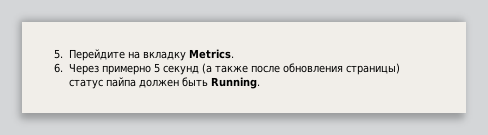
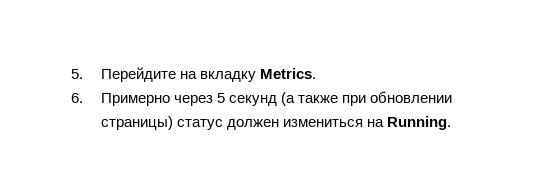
- 6. Через примерно 5 секунд (а также после обновления страницы) статус пайпа должен быть Running.
+ 6. Примерно через 5 секунд (а также при обновлении страницы) статус должен измениться на Running.

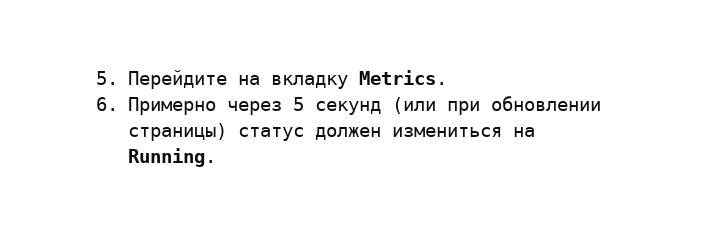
- 6. Примерно через 5 секунд (а также при обновлении страницы) статус должен измениться на Running.
+ 6. Примерно через 5 секунд (или при обновлении страницы) статус должен измениться на Running.

